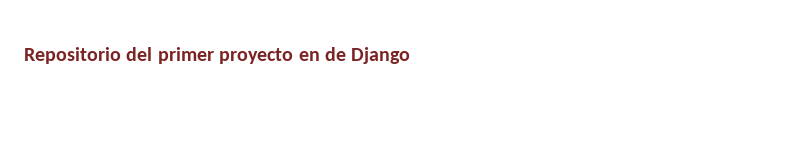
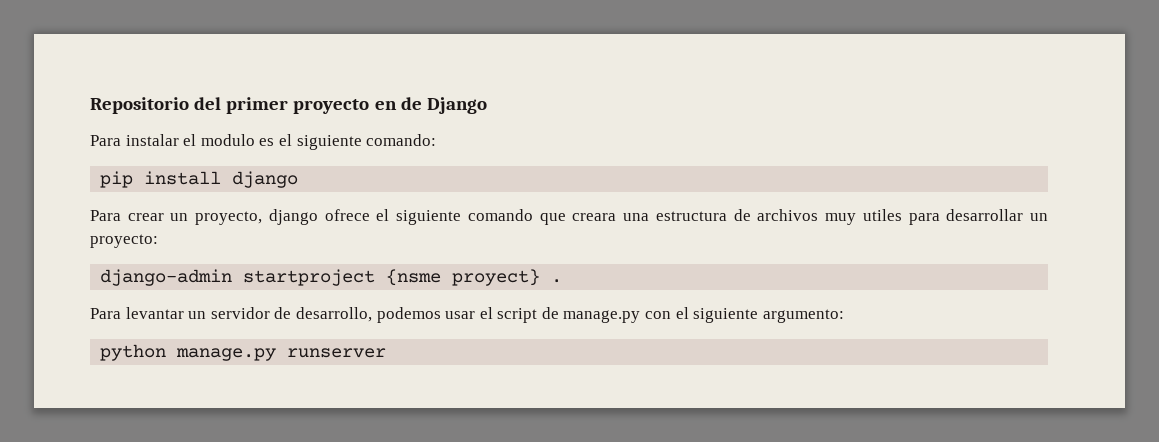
+ Para instalar el modulo es el siguiente comando:
+ pip install django
+ Para crear un proyecto, django ofrece el siguiente comando que creara una estructura de archivos muy utiles para desarrollar un proyecto:
+ django-admin startproject {nsme proyect} .
+ Para levantar un servidor de desarrollo, podemos usar el script de manage.py con el siguiente argumento:
+ python manage.py runserver

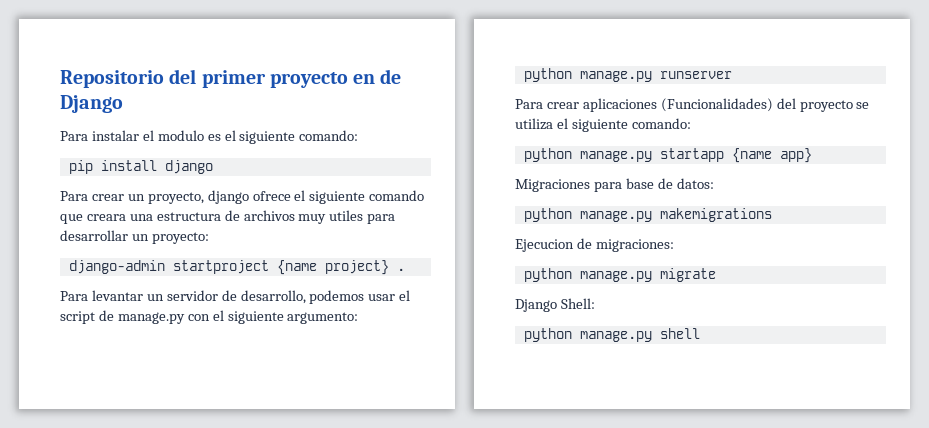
- django-admin startproject {nsme proyect} .
+ django-admin startproject {name project} .
+ Para crear aplicaciones (Funcionalidades) del proyecto se utiliza el siguiente comando:
+ python manage.py startapp {name app}
+ Migraciones para base de datos:
+ python manage.py makemigrations
+ Ejecucion de migraciones:
+ python manage.py migrate
+ Django Shell:
+ python manage.py shell

